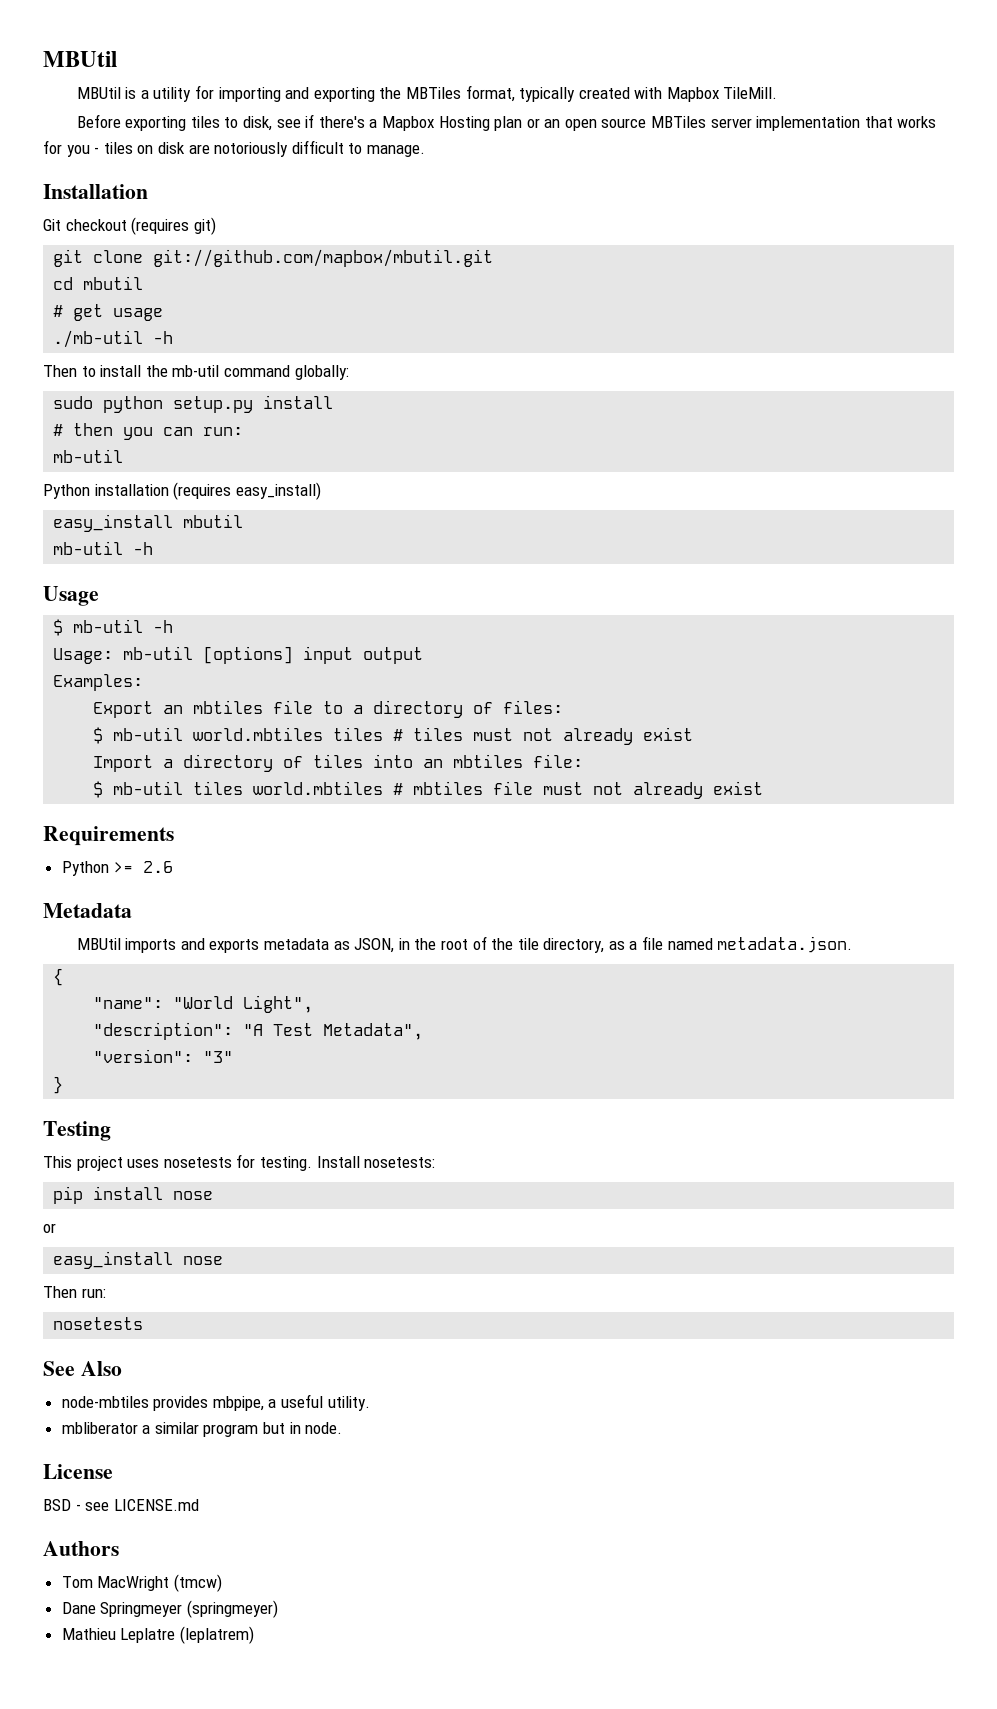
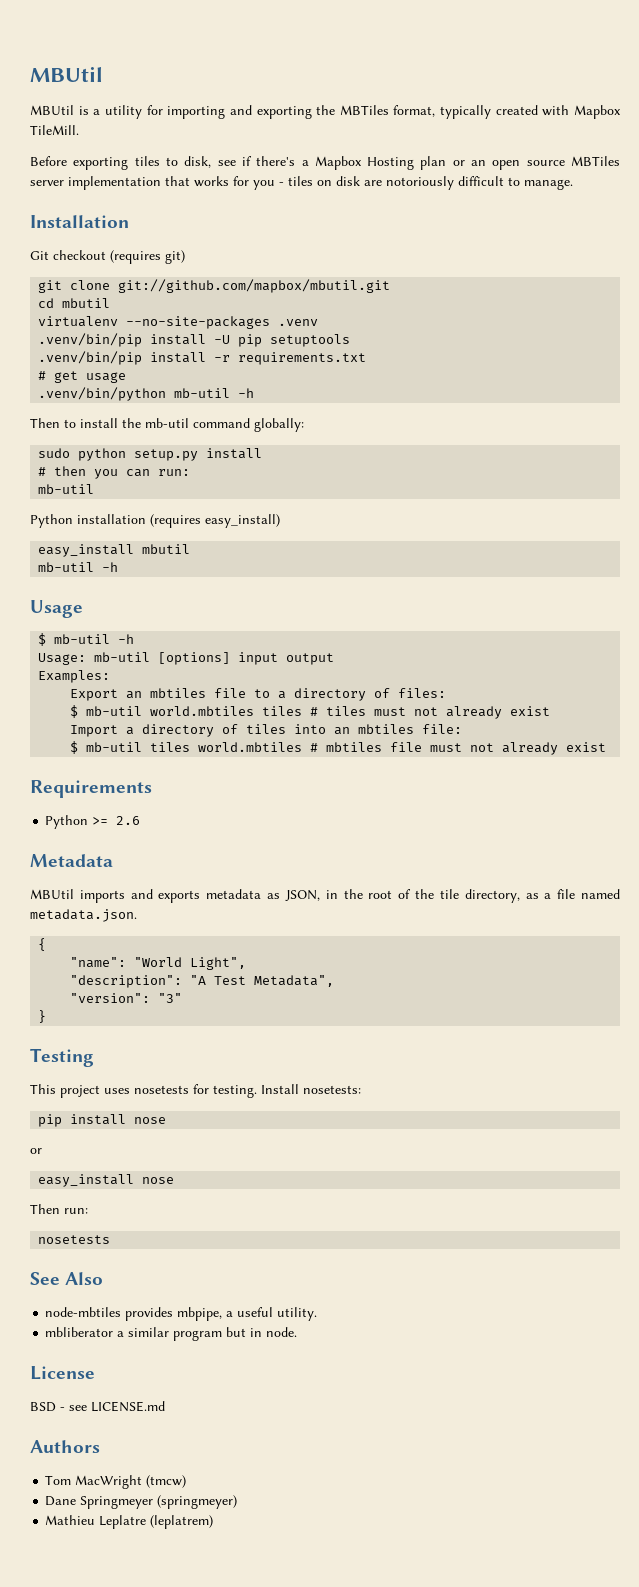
+ virtualenv --no-site-packages .venv
+ .venv/bin/pip install -U pip setuptools
+ .venv/bin/pip install -r requirements.txt
- ./mb-util -h
+ .venv/bin/python mb-util -h

